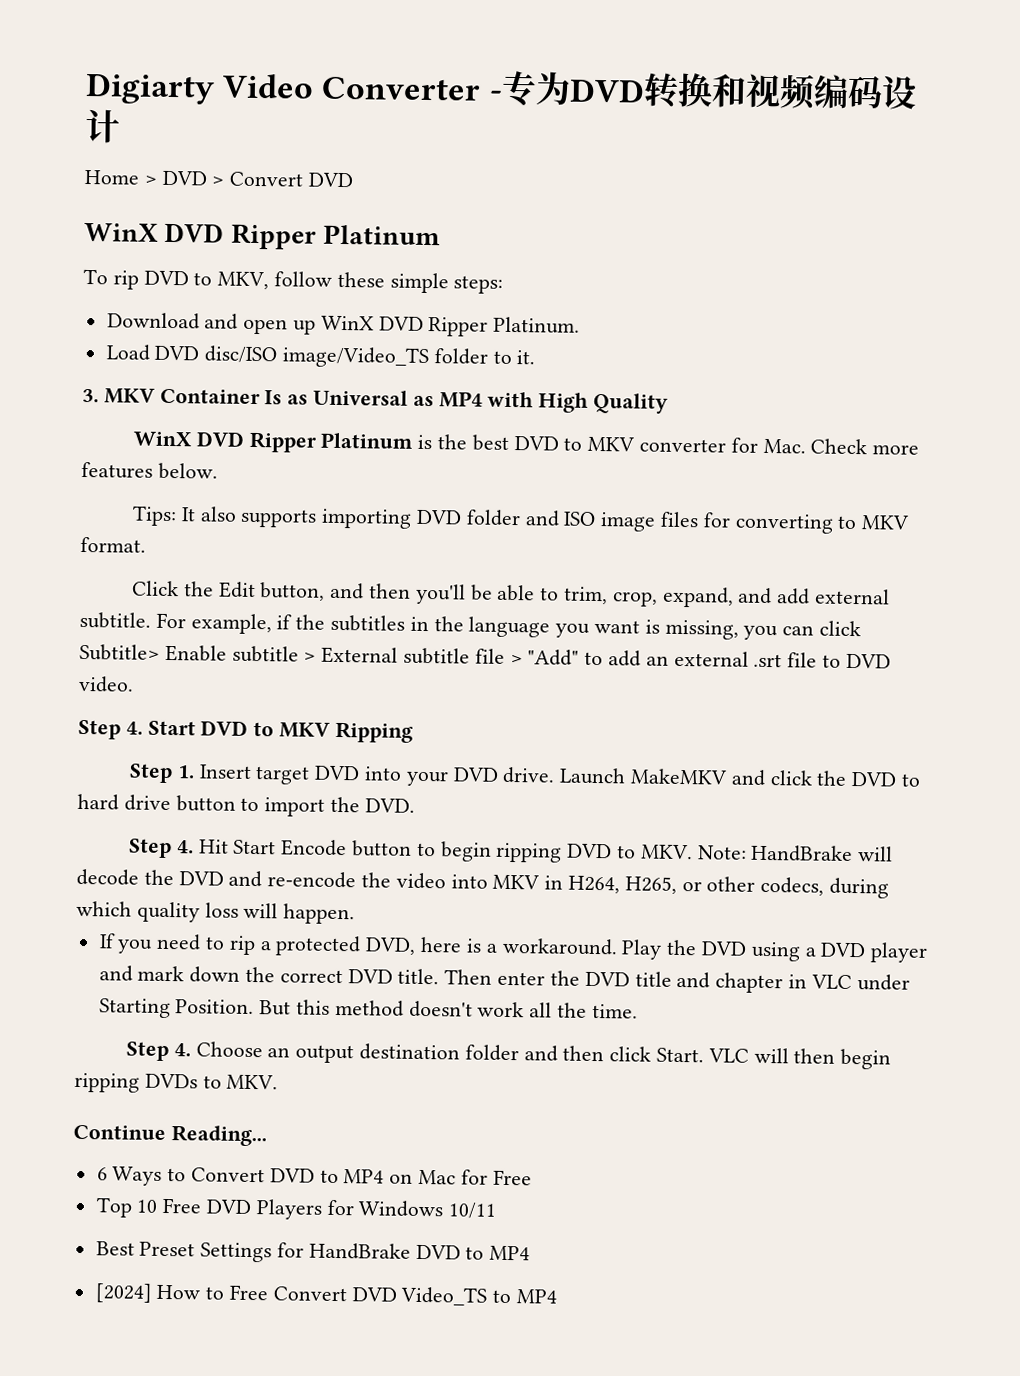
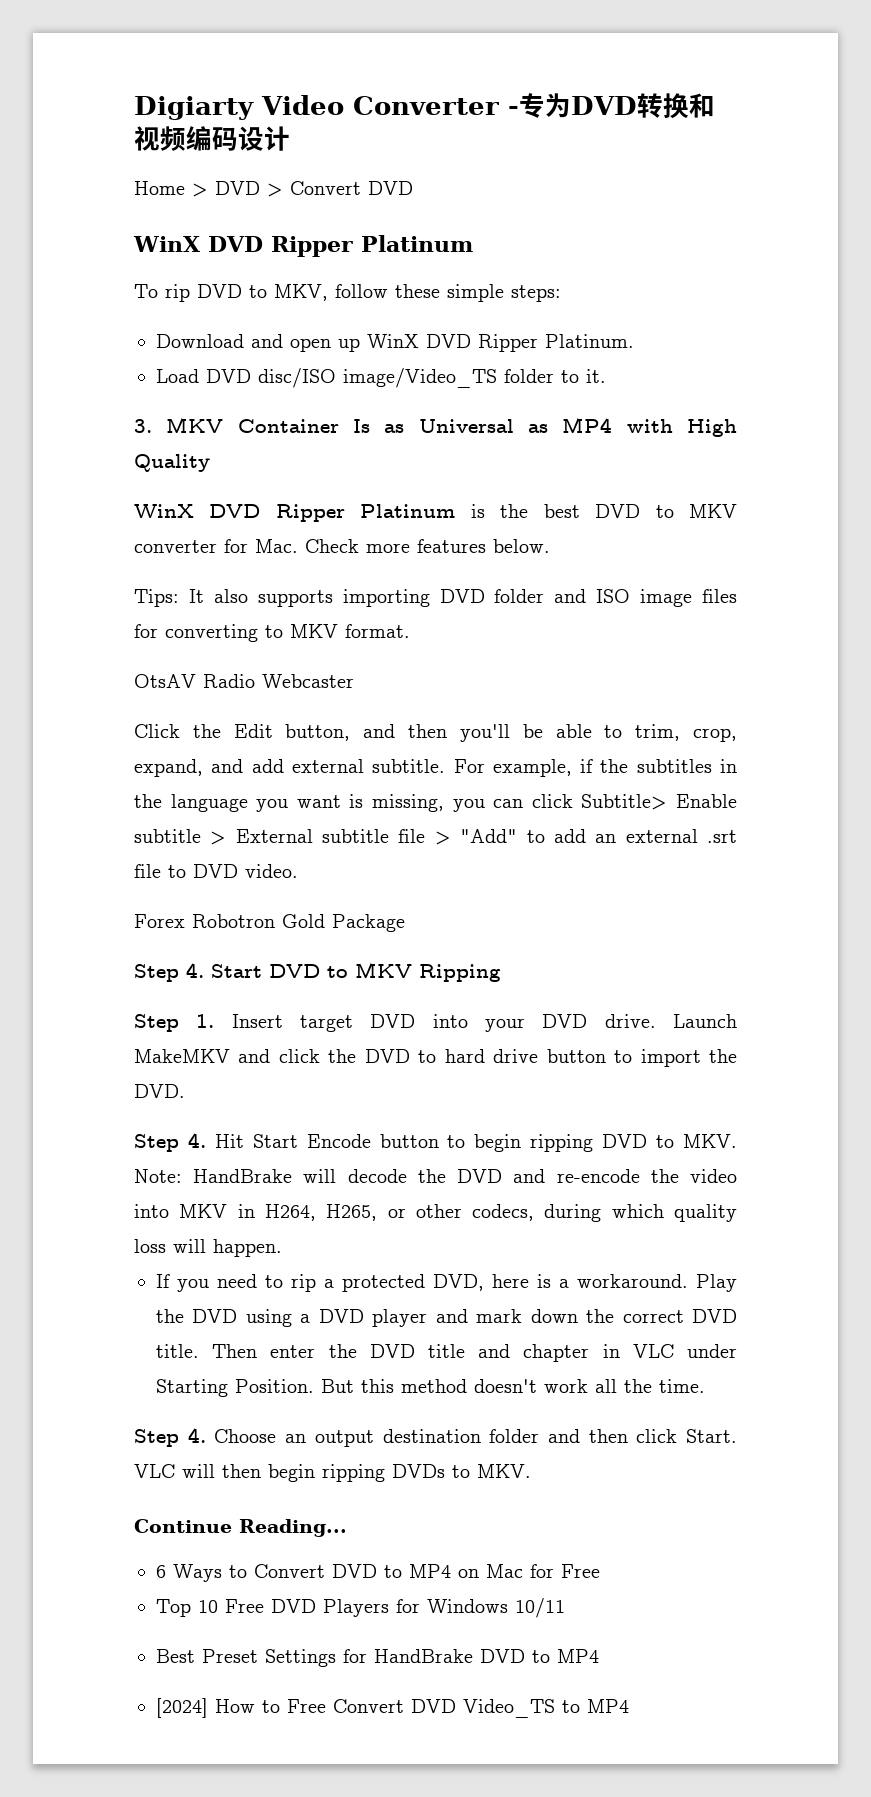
+ OtsAV Radio Webcaster
+ Forex Robotron Gold Package

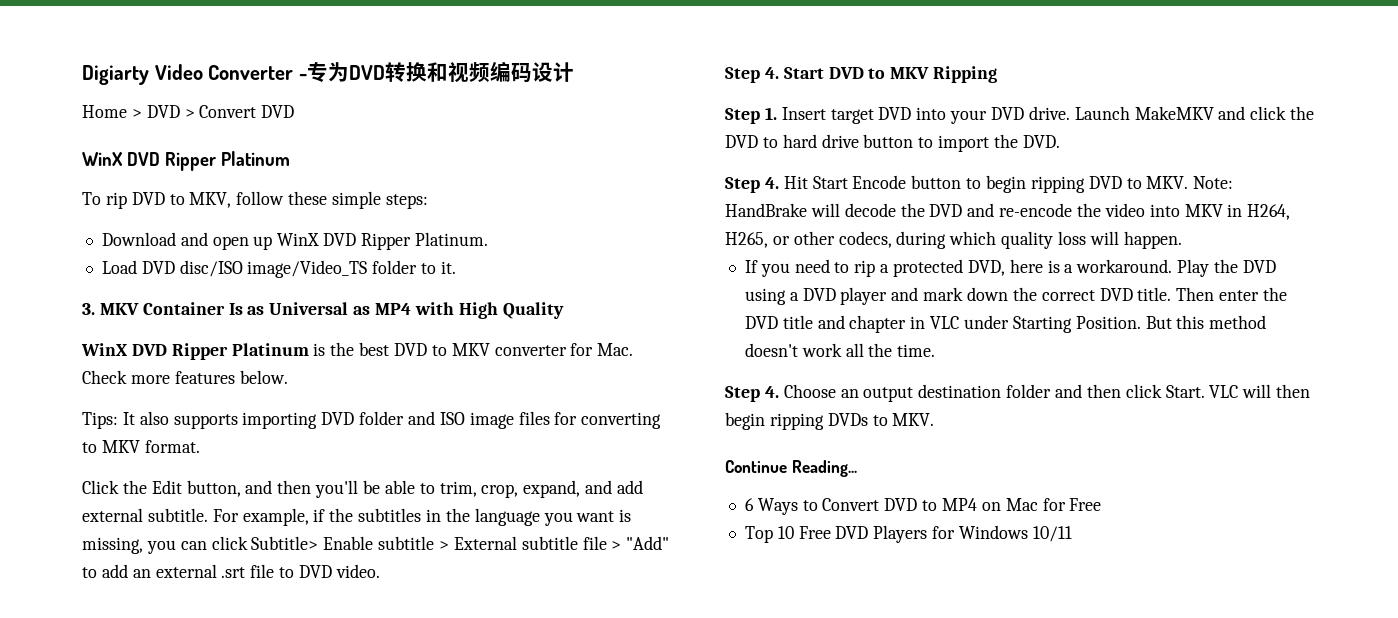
- OtsAV Radio Webcaster
- Forex Robotron Gold Package
- Best Preset Settings for HandBrake DVD to MP4
- [2024] How to Free Convert DVD Video_TS to MP4

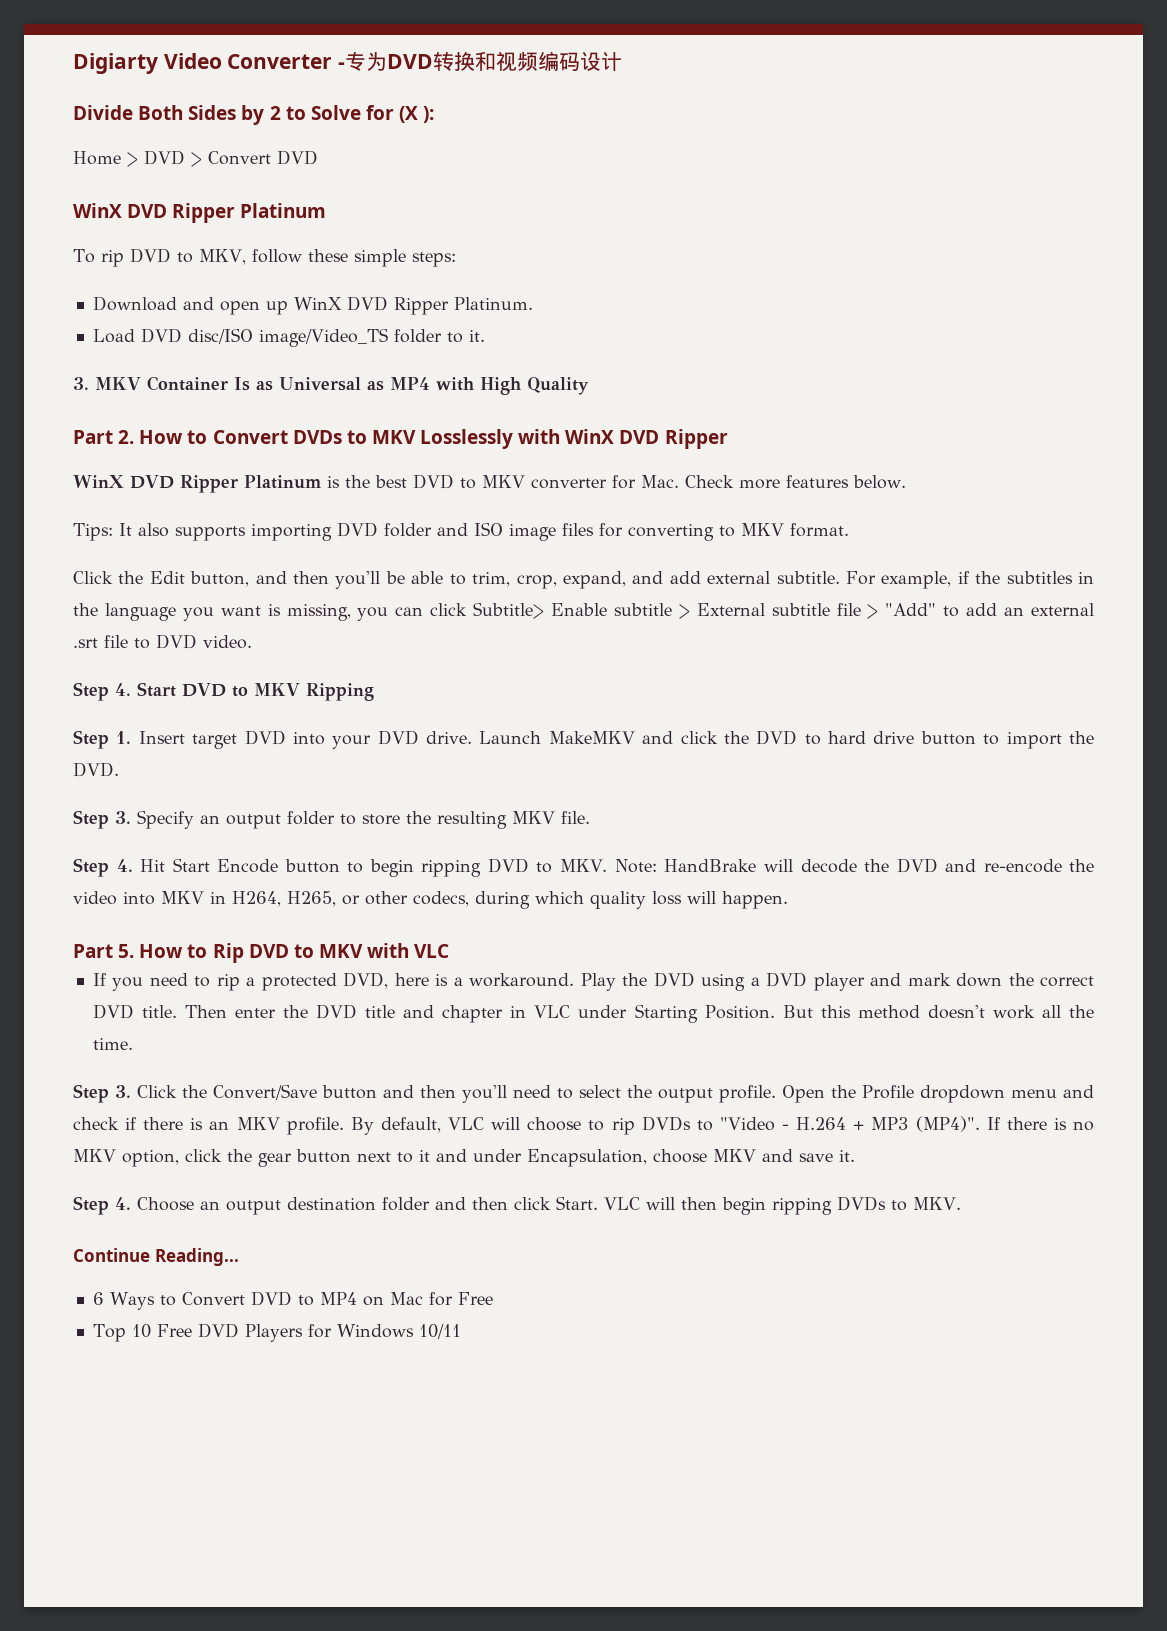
+ Divide Both Sides by 2 to Solve for (X ):
+ Part 2. How to Convert DVDs to MKV Losslessly with WinX DVD Ripper
+ Step 3. Specify an output folder to store the resulting MKV file.
+ Part 5. How to Rip DVD to MKV with VLC
+ Step 3. Click the Convert/Save button and then you'll need to select the output profile. Open the Profile dropdown menu and check if there is an MKV profile. By default, VLC will choose to rip DVDs to "Video - H.264 + MP3 (MP4)". If there is no MKV option, click the gear button next to it and under Encapsulation, choose MKV and save it.

